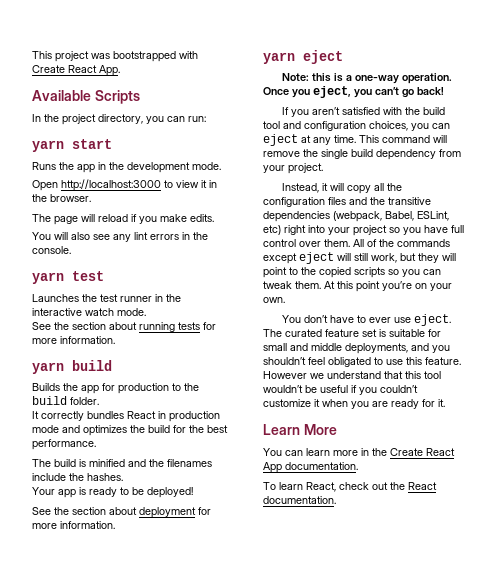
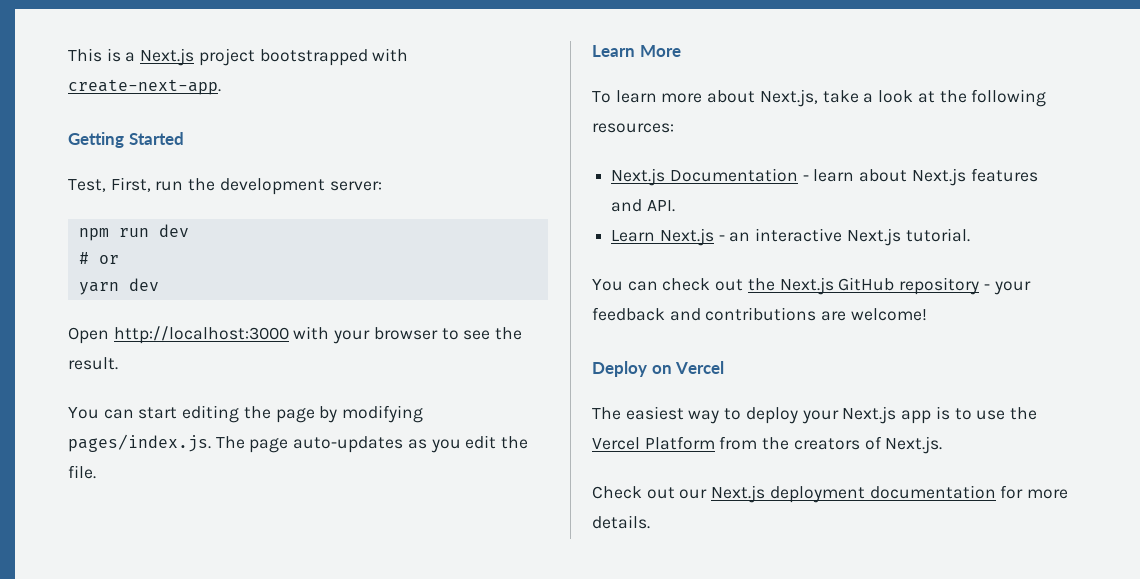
- This project was bootstrapped with Create React App.
- Available Scripts
- In the project directory, you can run:
- yarn start
- Runs the app in the development mode.
- Open http://localhost:3000 to view it in the browser.
- The page will reload if you make edits.
- You will also see any lint errors in the console.
- yarn test
- Launches the test runner in the interactive watch mode.
- See the section about running tests for more information.
- yarn build
- Builds the app for production to the build folder.
- It correctly bundles React in production mode and optimizes the build for the best performance.
- The build is minified and the filenames include the hashes.
- Your app is ready to be deployed!
- See the section about deployment for more information.
- yarn eject
- Note: this is a one-way operation. Once you eject, you can’t go back!
- If you aren’t satisfied with the build tool and configuration choices, you can eject at any time. This command will remove the single build dependency from your project.
- Instead, it will copy all the configuration files and the transitive dependencies (webpack, Babel, ESLint, etc) right into your project so you have full control over them. All of the commands except eject will still work, but they will point to the copied scripts so you can tweak them. At this point you’re on your own.
- You don’t have to ever use eject. The curated feature set is suitable for small and middle deployments, and you shouldn’t feel obligated to use this feature. However we understand that this tool wouldn’t be useful if you couldn’t customize it when you are ready for it.
+ This is a Next.js project bootstrapped with create-next-app.
+ Getting Started
+ Test, First, run the development server:
+ npm run dev
+ # or
+ yarn dev
+ Open http://localhost:3000 with your browser to see the result.
+ You can start editing the page by modifying pages/index.js. The page auto-updates as you edit the file.
  Learn More
- You can learn more in the Create React App documentation.
- To learn React, check out the React documentation.
+ To learn more about Next.js, take a look at the following resources:
+ Next.js Documentation - learn about Next.js features and API.
+ Learn Next.js - an interactive Next.js tutorial.
+ You can check out the Next.js GitHub repository - your feedback and contributions are welcome!
+ Deploy on Vercel
+ The easiest way to deploy your Next.js app is to use the Vercel Platform from the creators of Next.js.
+ Check out our Next.js deployment documentation for more details.

